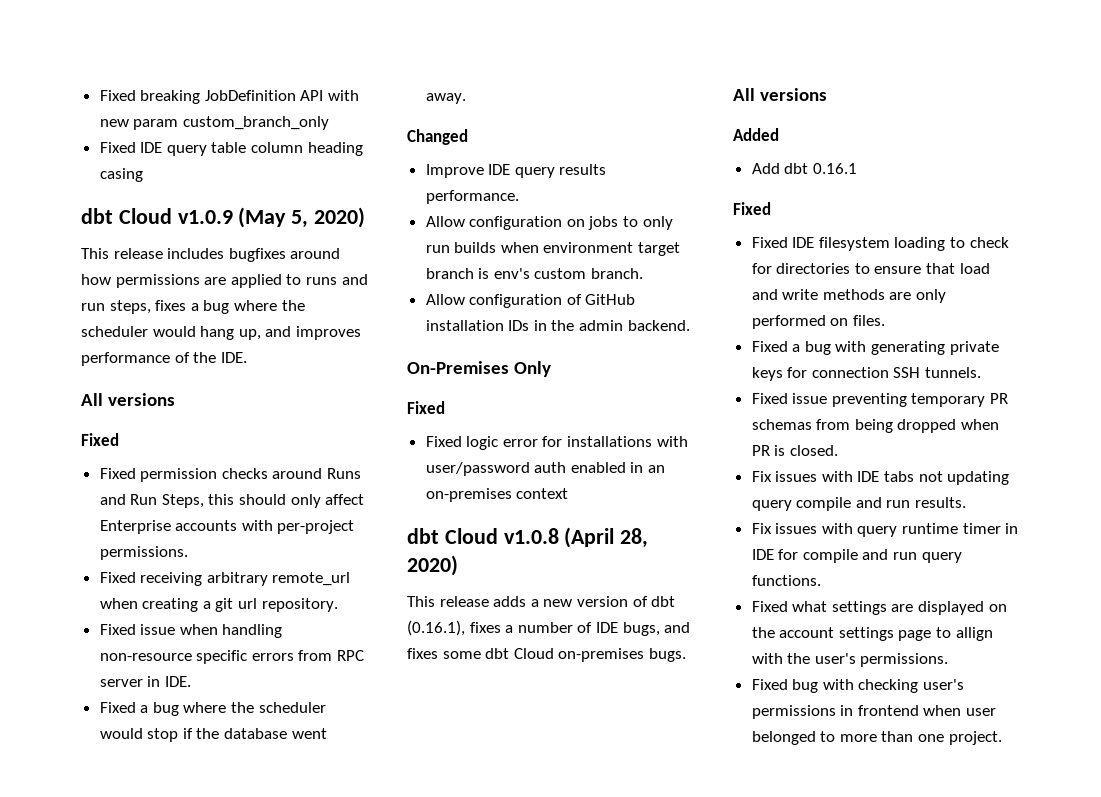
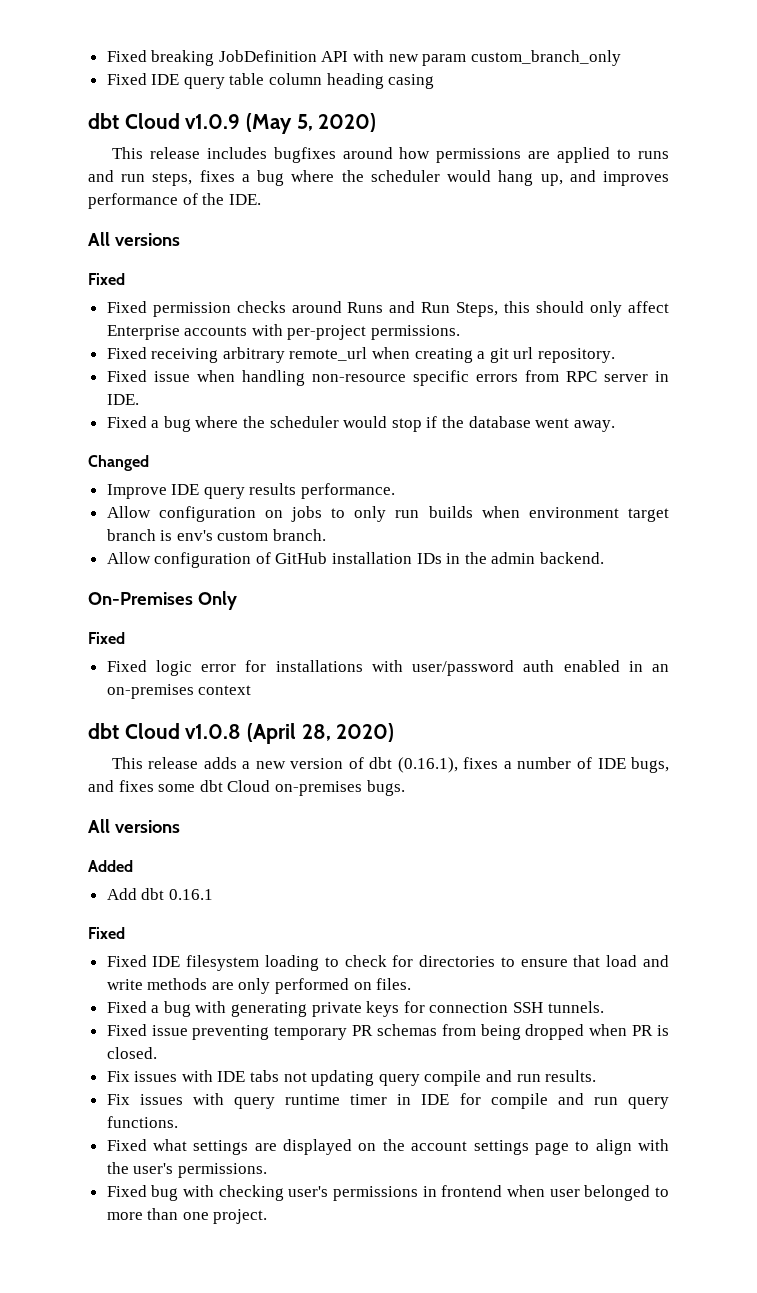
- Fixed what settings are displayed on the account settings page to allign with the user's permissions.
+ Fixed what settings are displayed on the account settings page to align with the user's permissions.

